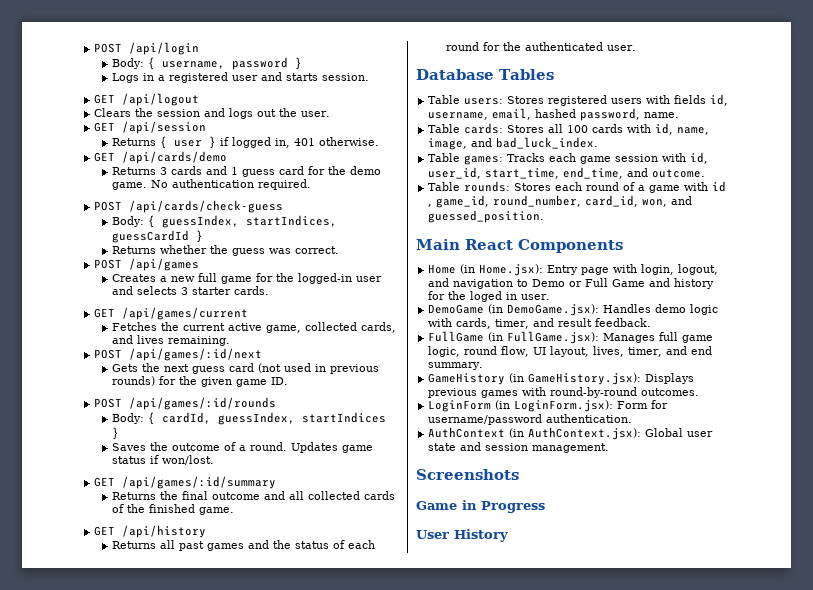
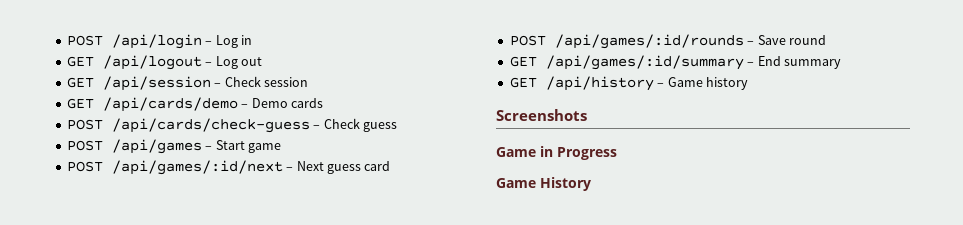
- POST /api/login
- Body: { username, password }
- Logs in a registered user and starts session.
- GET /api/logout
- Clears the session and logs out the user.
+ POST /api/login – Log in
+ GET /api/logout – Log out
- GET /api/session
- Returns { user } if logged in, 401 otherwise.
+ GET /api/session – Check session
- GET /api/cards/demo
- Returns 3 cards and 1 guess card for the demo game. No authentication required.
- POST /api/cards/check-guess
- Body: { guessIndex, startIndices, guessCardId }
- Returns whether the guess was correct.
+ GET /api/cards/demo – Demo cards
+ POST /api/cards/check-guess – Check guess
- POST /api/games
- Creates a new full game for the logged-in user and selects 3 starter cards.
- GET /api/games/current
- Fetches the current active game, collected cards, and lives remaining.
+ POST /api/games – Start game
- POST /api/games/:id/next
- Gets the next guess card (not used in previous rounds) for the given game ID.
- POST /api/games/:id/rounds
- Body: { cardId, guessIndex, startIndices }
- Saves the outcome of a round. Updates game status if won/lost.
- GET /api/games/:id/summary
- Returns the final outcome and all collected cards of the finished game.
- GET /api/history
- Returns all past games and the status of each round for the authenticated user.
- Database Tables
- Table users: Stores registered users with fields id, username, email, hashed password, name.
- Table cards: Stores all 100 cards with id, name, image, and bad_luck_index.
- Table games: Tracks each game session with id, user_id, start_time, end_time, and outcome.
- Table rounds: Stores each round of a game with id , game_id, round_number, card_id, won, and guessed_position.
- Main React Components
- Home (in Home.jsx): Entry page with login, logout, and navigation to Demo or Full Game and history for the loged in user.
- DemoGame (in DemoGame.jsx): Handles demo logic with cards, timer, and result feedback.
- FullGame (in FullGame.jsx): Manages full game logic, round flow, UI layout, lives, timer, and end summary.
- GameHistory (in GameHistory.jsx): Displays previous games with round-by-round outcomes.
- LoginForm (in LoginForm.jsx): Form for username/password authentication.
- AuthContext (in AuthContext.jsx): Global user state and session management.
+ POST /api/games/:id/next – Next guess card
+ POST /api/games/:id/rounds – Save round
+ GET /api/games/:id/summary – End summary
+ GET /api/history – Game history
- User History
+ Game History

